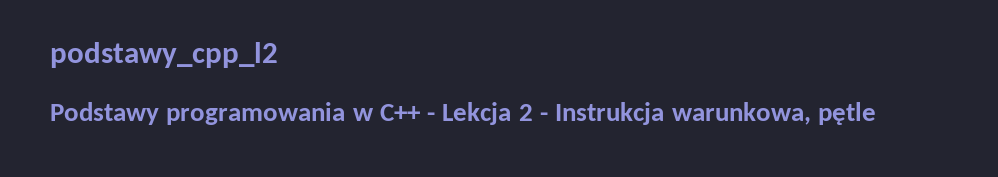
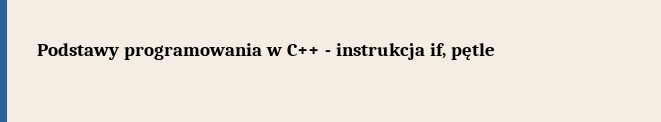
- podstawy_cpp_l2
- Podstawy programowania w C++ - Lekcja 2 - Instrukcja warunkowa, pętle
+ Podstawy programowania w C++ - instrukcja if, pętle

